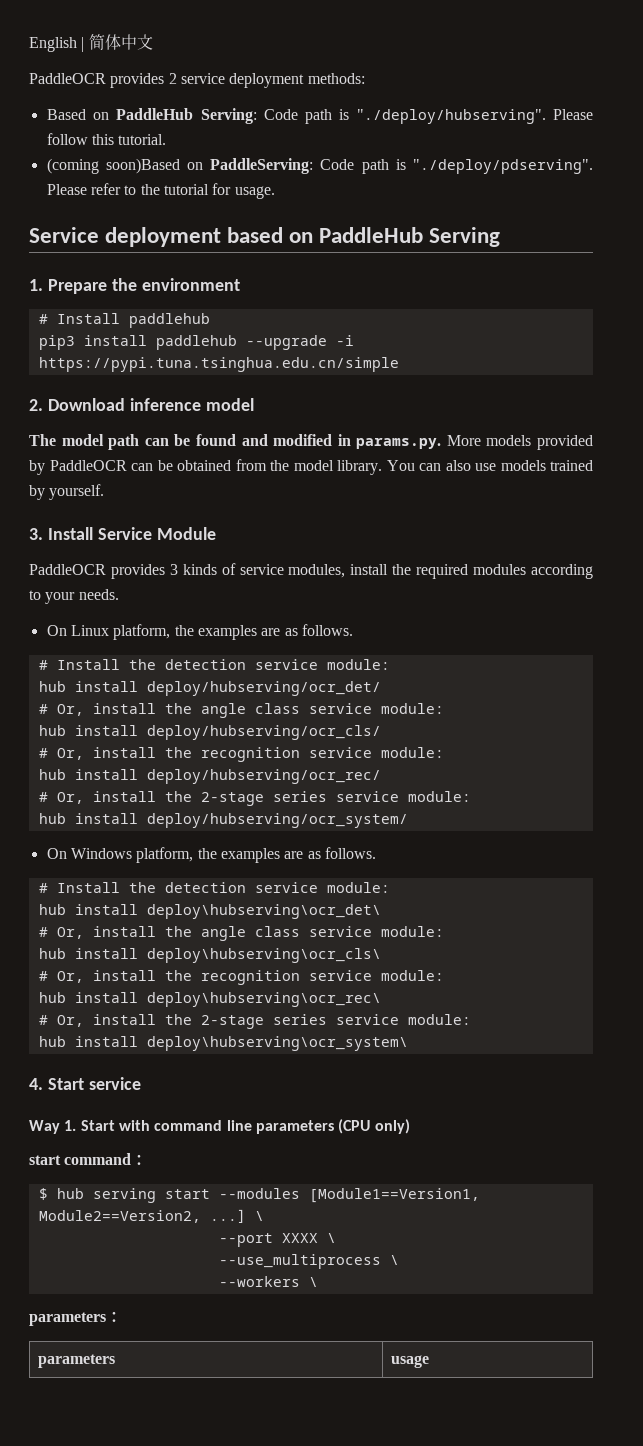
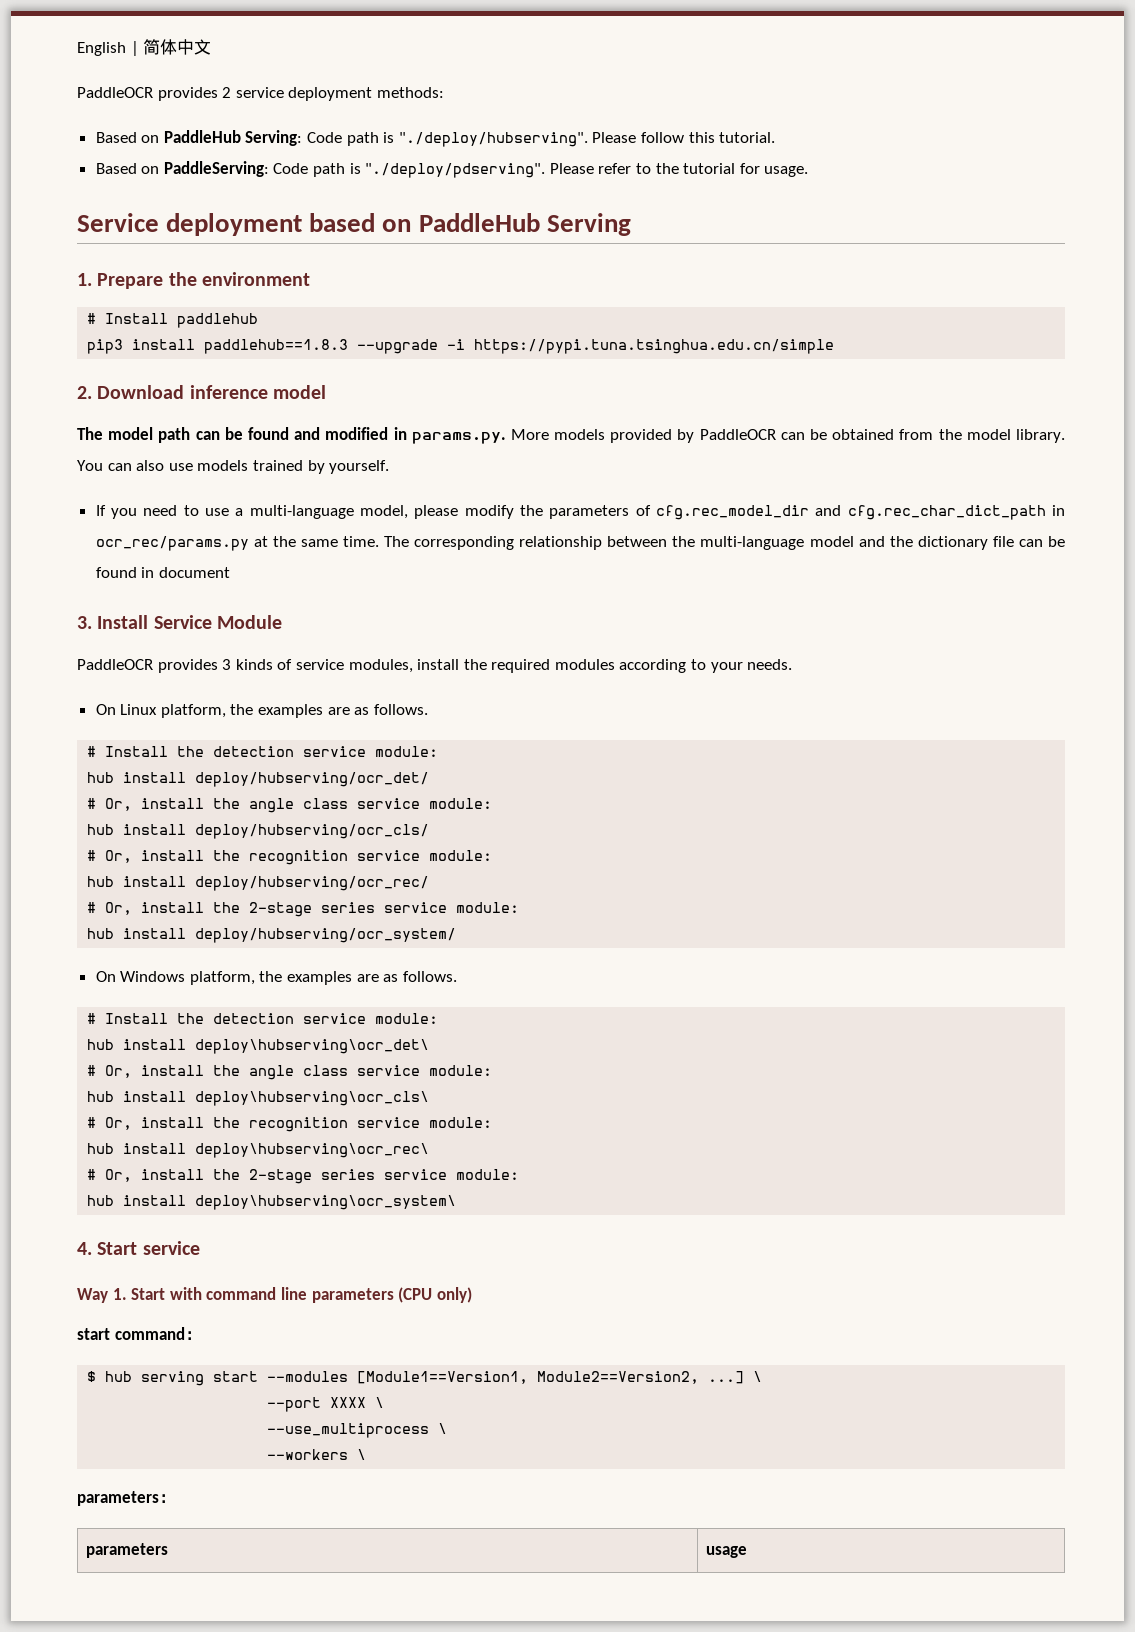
- (coming soon)Based on PaddleServing: Code path is "./deploy/pdserving". Please refer to the tutorial for usage.
+ Based on PaddleServing: Code path is "./deploy/pdserving". Please refer to the tutorial for usage.
- pip3 install paddlehub --upgrade -i https://pypi.tuna.tsinghua.edu.cn/simple
+ pip3 install paddlehub==1.8.3 --upgrade -i https://pypi.tuna.tsinghua.edu.cn/simple
+ If you need to use a multi-language model, please modify the parameters of cfg.rec_model_dir and cfg.rec_char_dict_path in ocr_rec/params.py at the same time. The corresponding relationship between the multi-language model and the dictionary file can be found in document

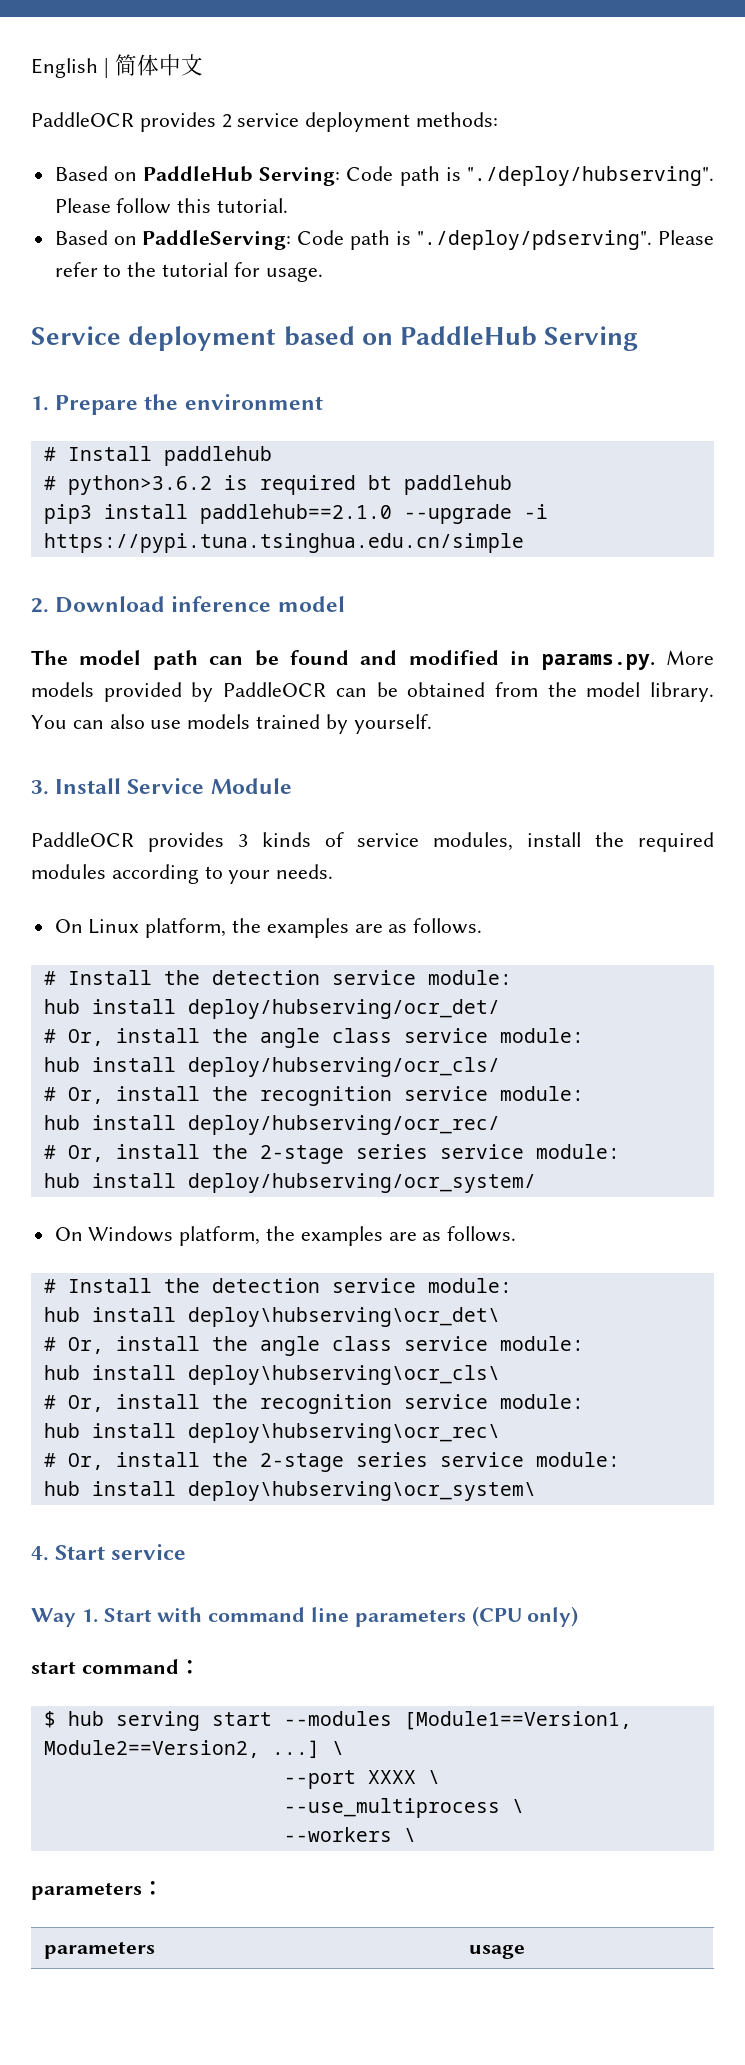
+ # python>3.6.2 is required bt paddlehub
- pip3 install paddlehub==1.8.3 --upgrade -i https://pypi.tuna.tsinghua.edu.cn/simple
+ pip3 install paddlehub==2.1.0 --upgrade -i https://pypi.tuna.tsinghua.edu.cn/simple
- If you need to use a multi-language model, please modify the parameters of cfg.rec_model_dir and cfg.rec_char_dict_path in ocr_rec/params.py at the same time. The corresponding relationship between the multi-language model and the dictionary file can be found in document

